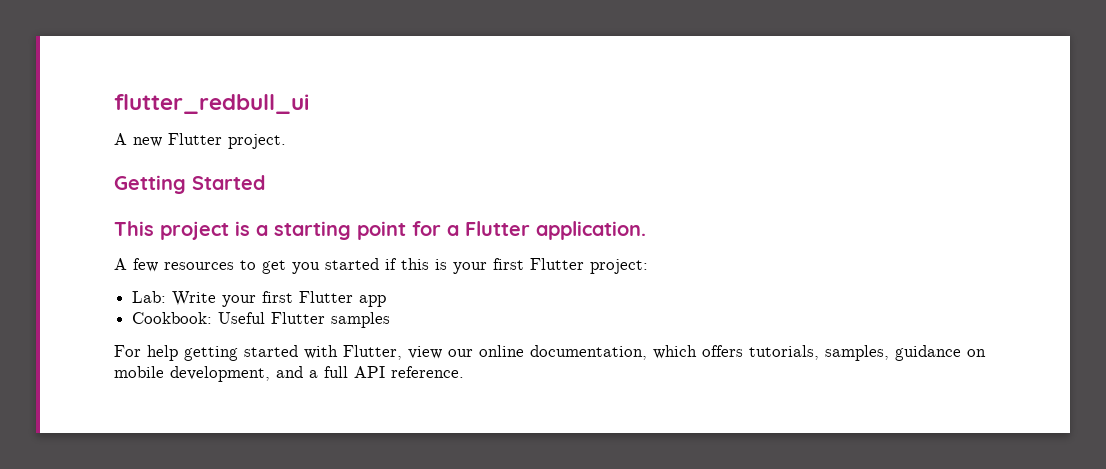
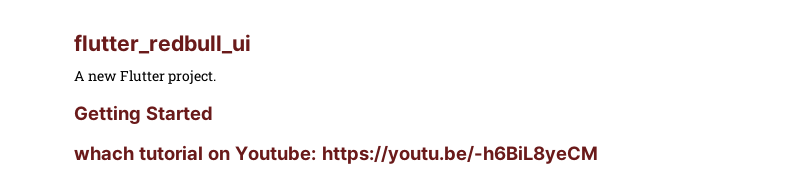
- This project is a starting point for a Flutter application.
- A few resources to get you started if this is your first Flutter project:
- Lab: Write your first Flutter app
- Cookbook: Useful Flutter samples
- For help getting started with Flutter, view our online documentation, which offers tutorials, samples, guidance on mobile development, and a full API reference.
+ whach tutorial on Youtube: https://youtu.be/-h6BiL8yeCM

